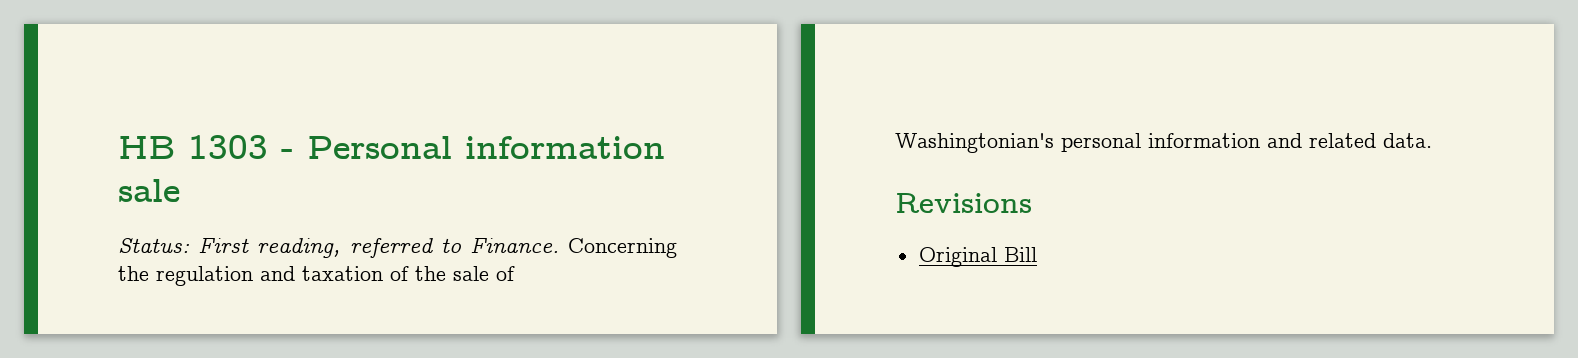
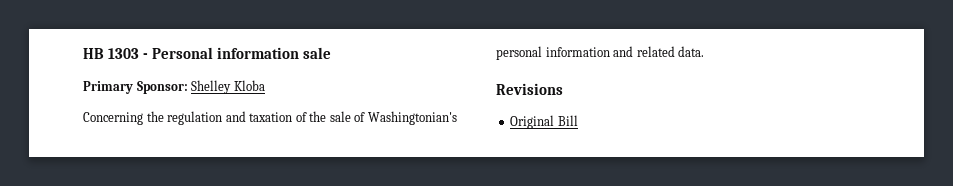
- Status: First reading, referred to Finance. Concerning the regulation and taxation of the sale of Washingtonian's personal information and related data.
+ Primary Sponsor: Shelley Kloba
+ Concerning the regulation and taxation of the sale of Washingtonian's personal information and related data.

